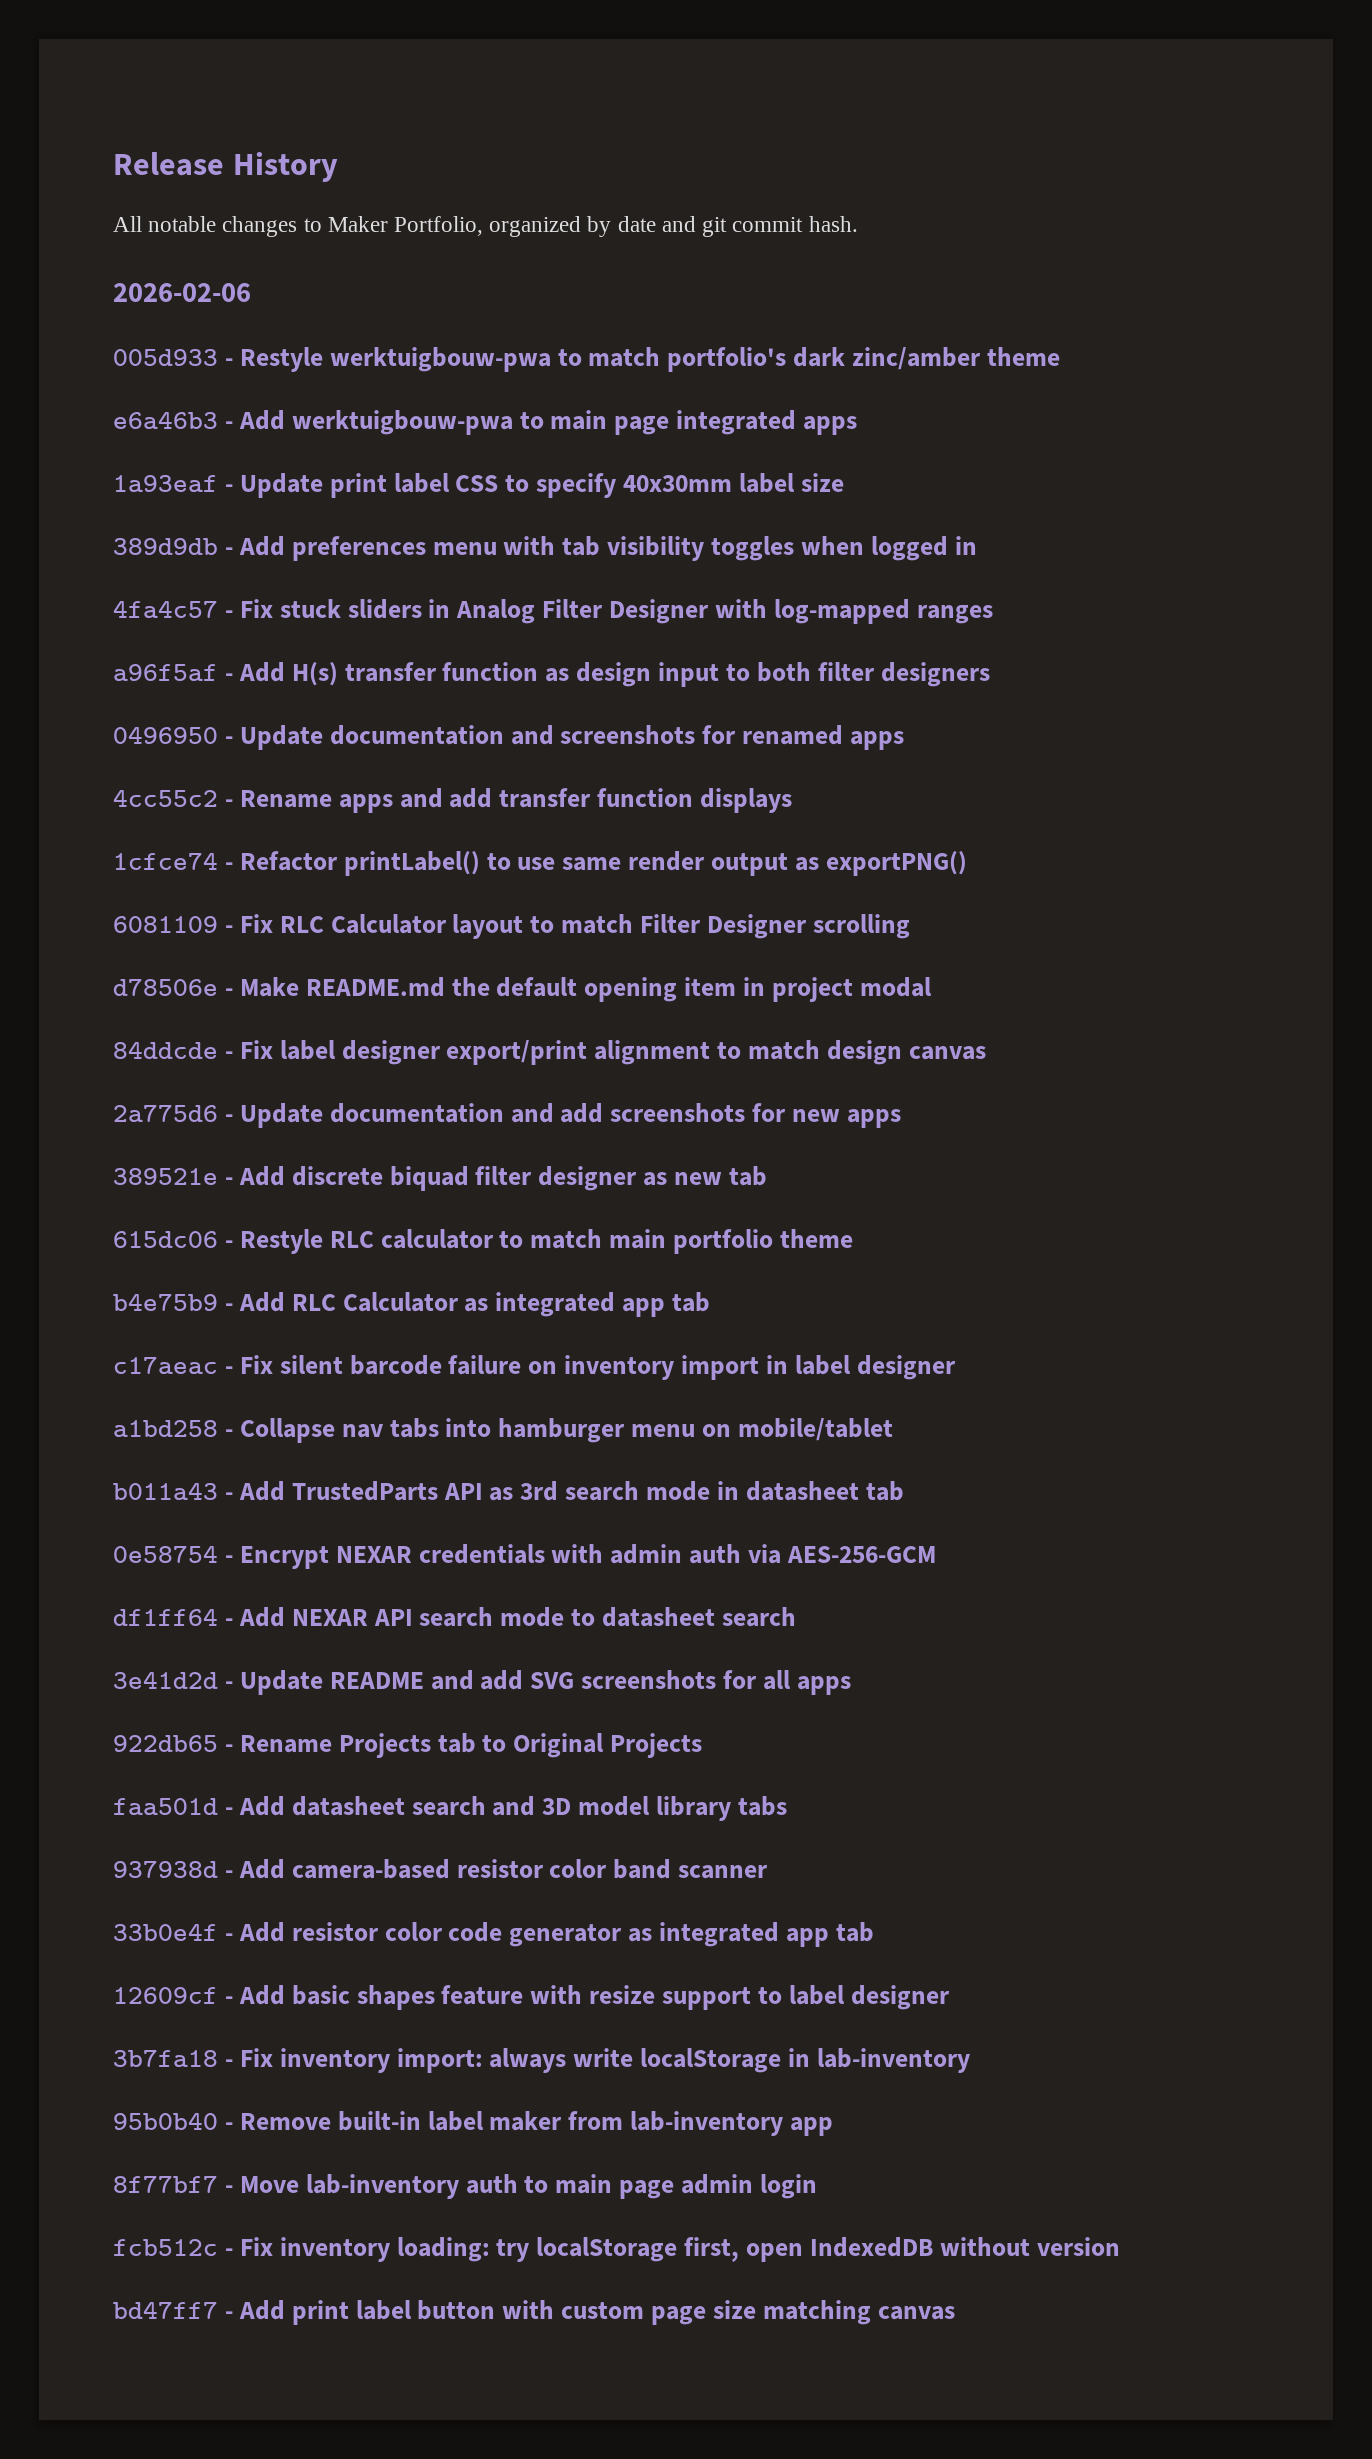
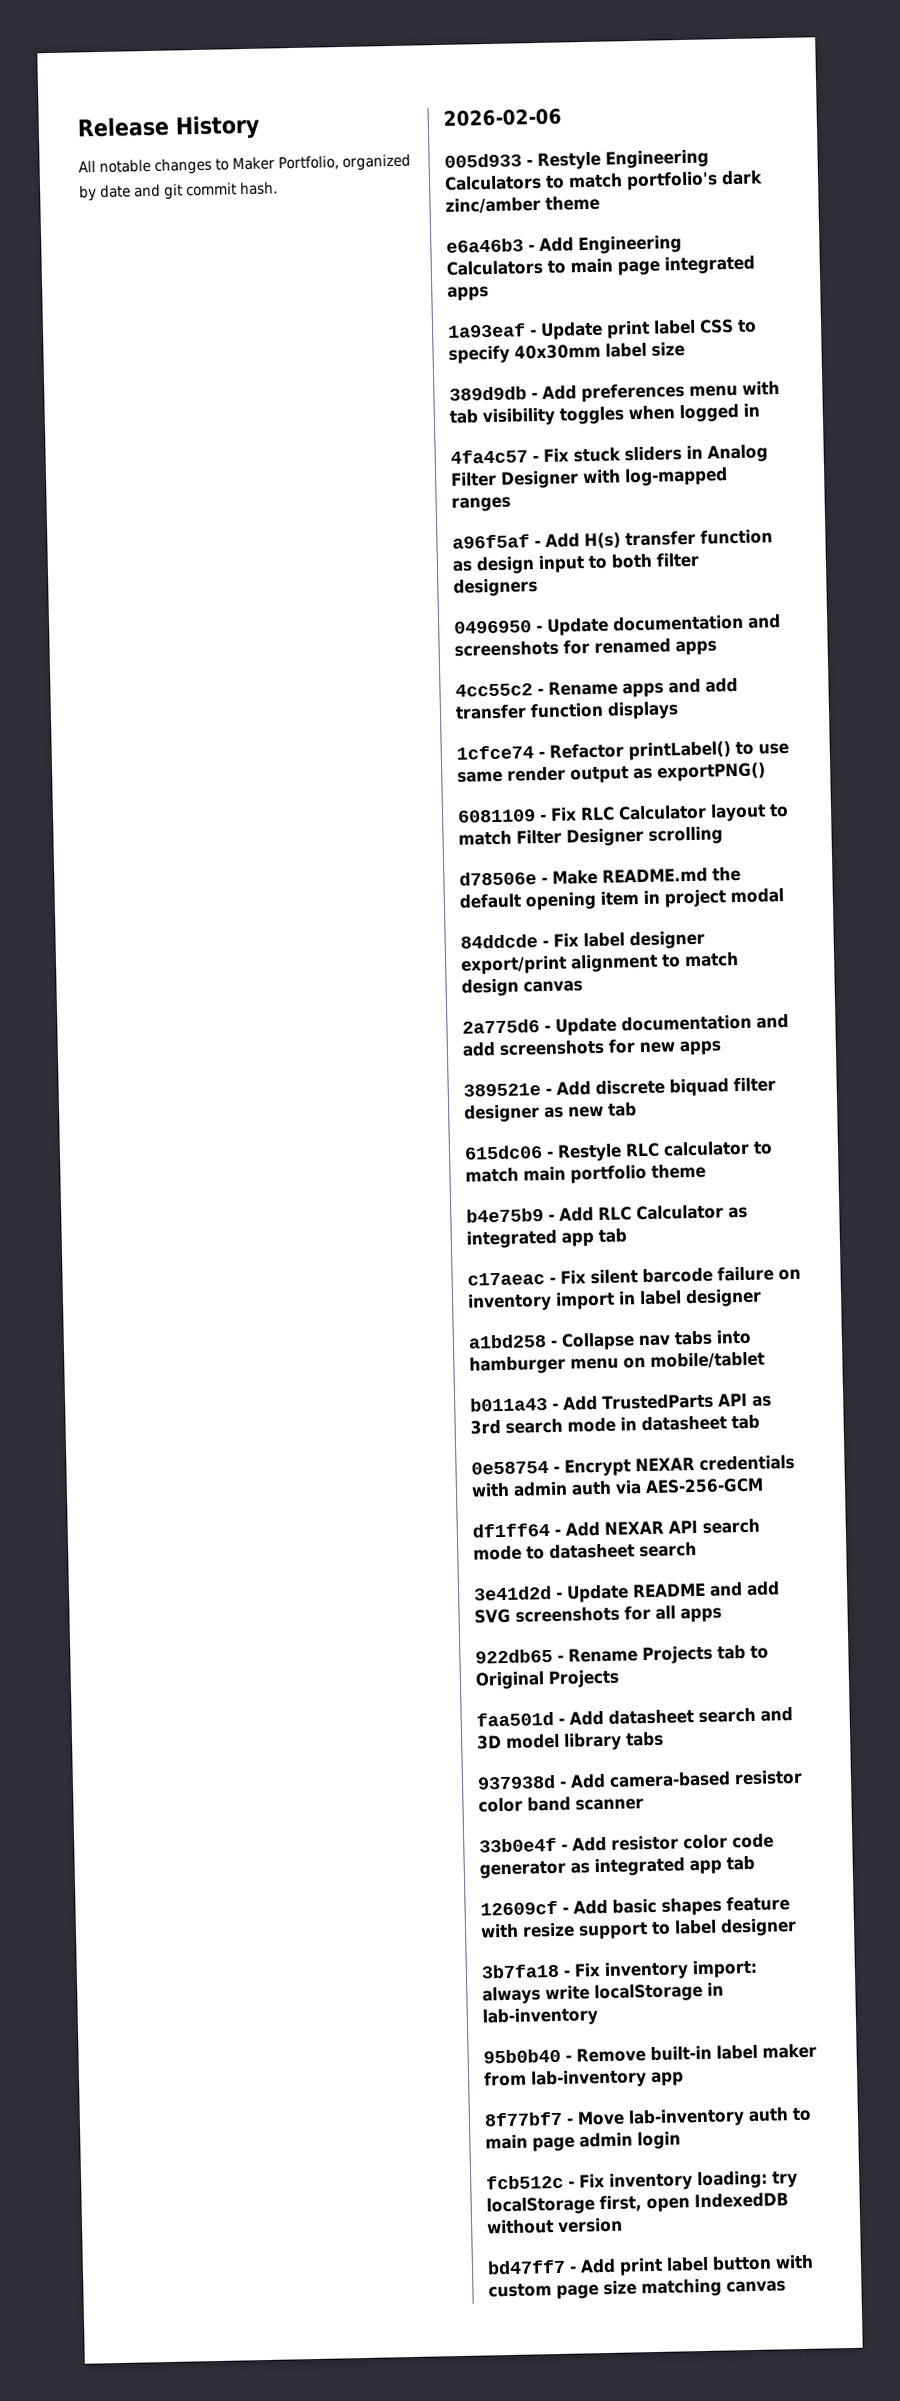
- 005d933 - Restyle werktuigbouw-pwa to match portfolio's dark zinc/amber theme
+ 005d933 - Restyle Engineering Calculators to match portfolio's dark zinc/amber theme
- e6a46b3 - Add werktuigbouw-pwa to main page integrated apps
+ e6a46b3 - Add Engineering Calculators to main page integrated apps

